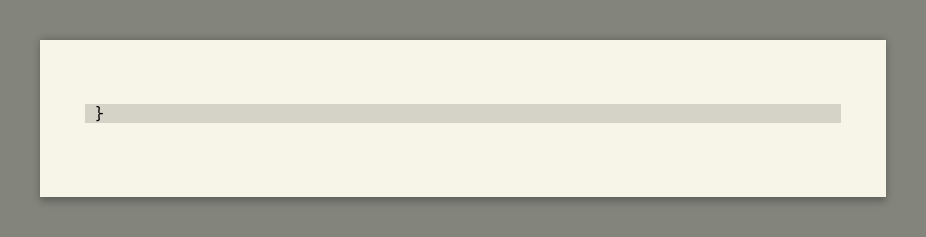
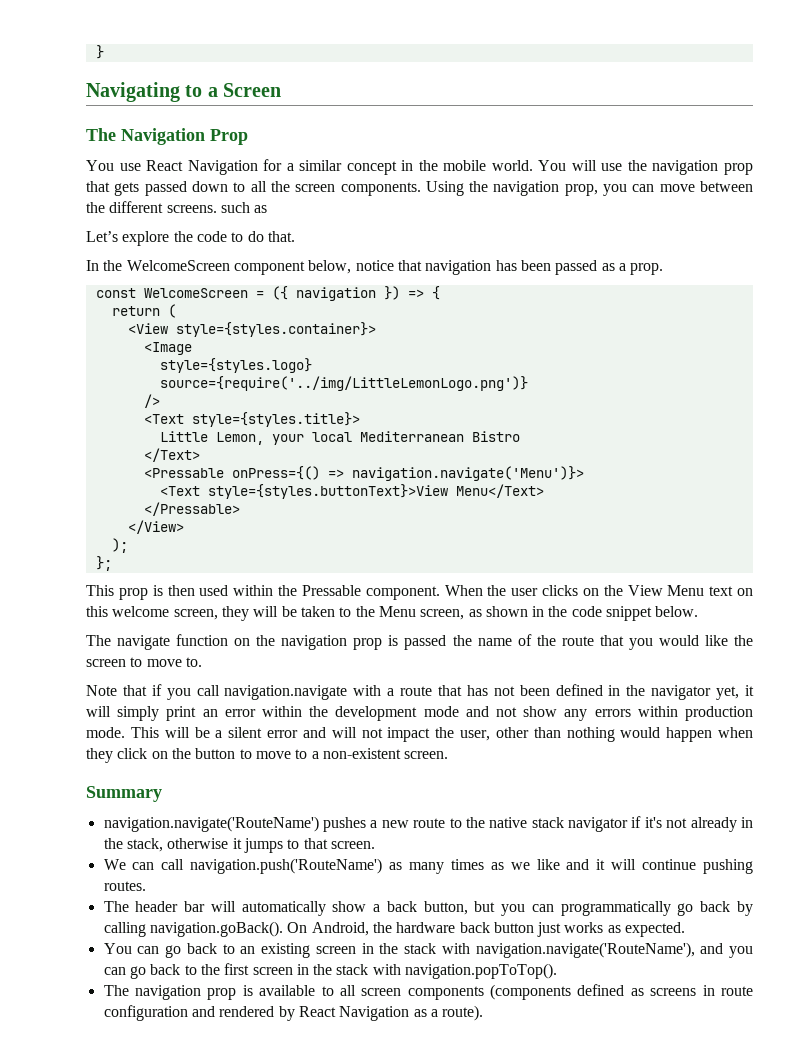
+ Navigating to a Screen
+ The Navigation Prop
+ You use React Navigation for a similar concept in the mobile world. You will use the navigation prop that gets passed down to all the screen components. Using the navigation prop, you can move between the different screens. such as
+ Let’s explore the code to do that.
+ In the WelcomeScreen component below, notice that navigation has been passed as a prop.
+ const WelcomeScreen = ({ navigation }) => {
+ return (
+ <View style={styles.container}>
+ <Image
+ style={styles.logo}
+ source={require('../img/LittleLemonLogo.png')}
+ />
+ <Text style={styles.title}>
+ Little Lemon, your local Mediterranean Bistro
+ </Text>
+ <Pressable onPress={() => navigation.navigate('Menu')}>
+ <Text style={styles.buttonText}>View Menu</Text>
+ </Pressable>
+ </View>
+ );
+ };
+ This prop is then used within the Pressable component. When the user clicks on the View Menu text on this welcome screen, they will be taken to the Menu screen, as shown in the code snippet below.
+ The navigate function on the navigation prop is passed the name of the route that you would like the screen to move to.
+ Note that if you call navigation.navigate with a route that has not been defined in the navigator yet, it will simply print an error within the development mode and not show any errors within production mode. This will be a silent error and will not impact the user, other than nothing would happen when they click on the button to move to a non-existent screen.
+ Summary
+ navigation.navigate('RouteName') pushes a new route to the native stack navigator if it's not already in the stack, otherwise it jumps to that screen.
+ We can call navigation.push('RouteName') as many times as we like and it will continue pushing routes.
+ The header bar will automatically show a back button, but you can programmatically go back by calling navigation.goBack(). On Android, the hardware back button just works as expected.
+ You can go back to an existing screen in the stack with navigation.navigate('RouteName'), and you can go back to the first screen in the stack with navigation.popToTop().
+ The navigation prop is available to all screen components (components defined as screens in route configuration and rendered by React Navigation as a route).

